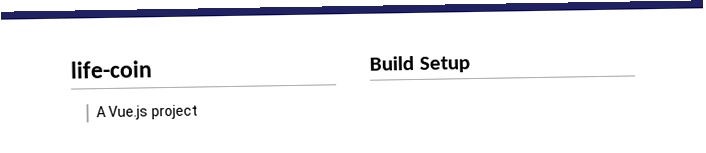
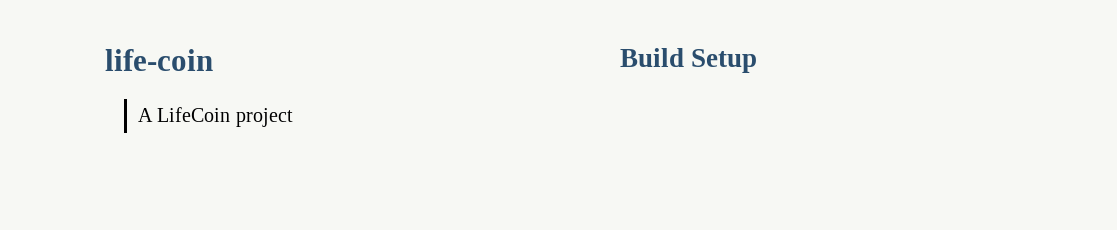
- A Vue.js project
+ A LifeCoin project

